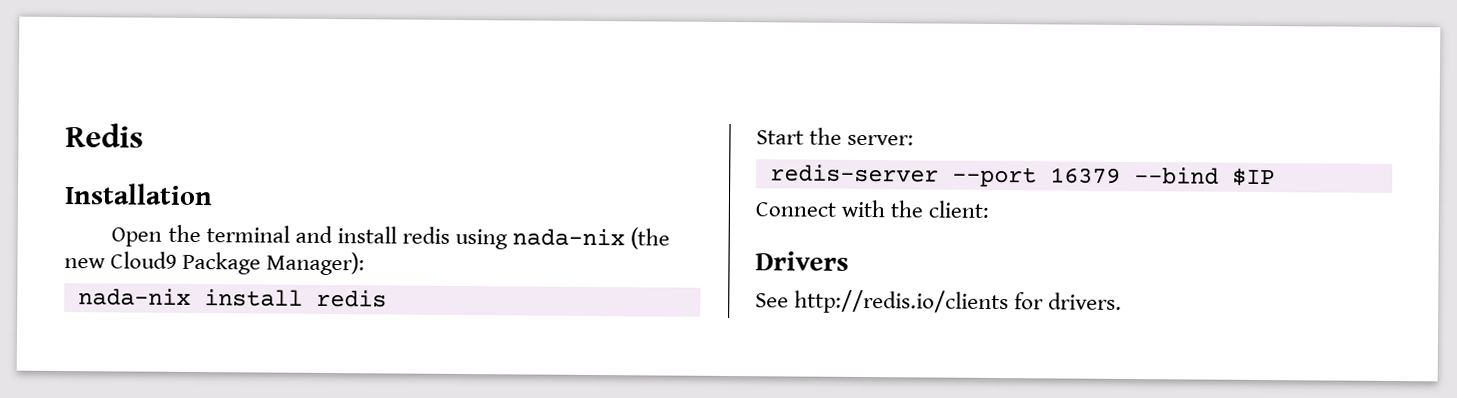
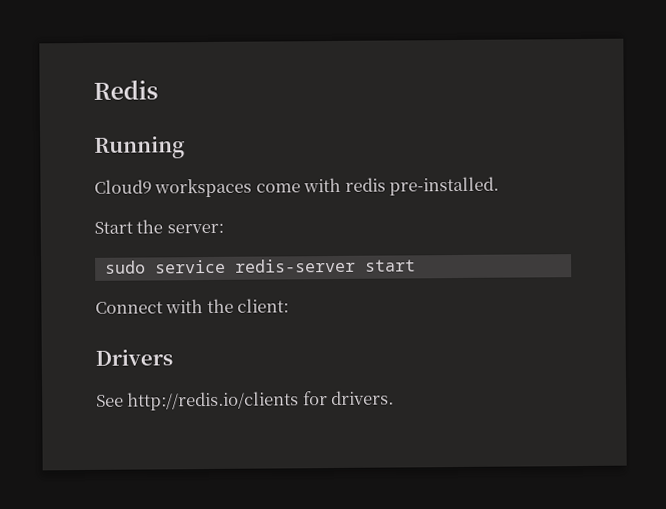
- Installation
- Open the terminal and install redis using nada-nix (the new Cloud9 Package Manager):
- nada-nix install redis
+ Running
+ Cloud9 workspaces come with redis pre-installed.
  Start the server:
- redis-server --port 16379 --bind $IP
+ sudo service redis-server start

